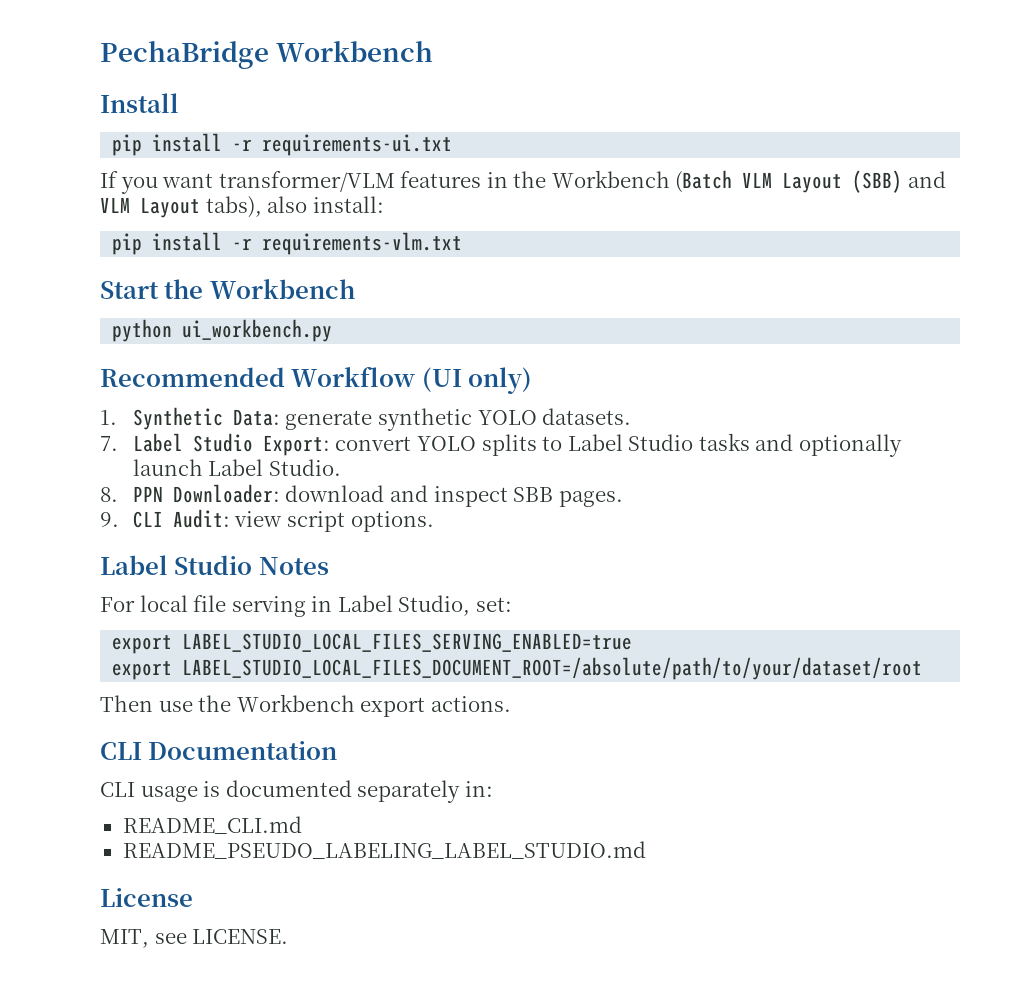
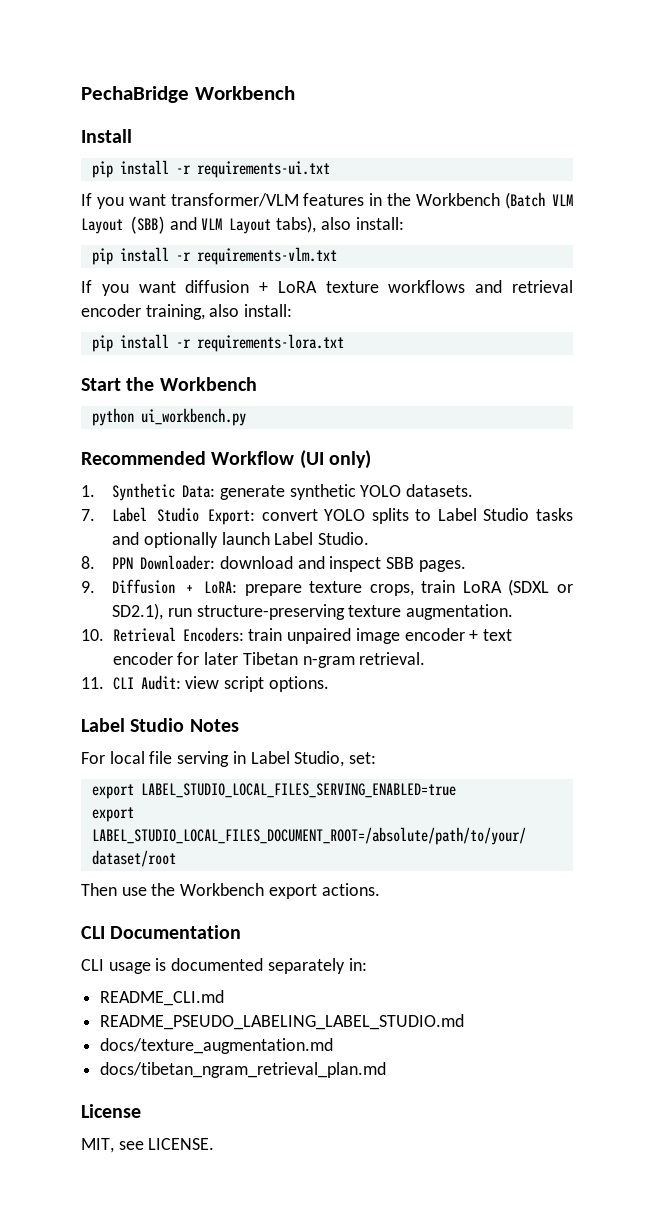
+ If you want diffusion + LoRA texture workflows and retrieval encoder training, also install:
+ pip install -r requirements-lora.txt
- 9. CLI Audit: view script options.
+ 9. Diffusion + LoRA: prepare texture crops, train LoRA (SDXL or SD2.1), run structure-preserving texture augmentation.
+ 10. Retrieval Encoders: train unpaired image encoder + text encoder for later Tibetan n-gram retrieval.
+ 11. CLI Audit: view script options.
+ docs/texture_augmentation.md
+ docs/tibetan_ngram_retrieval_plan.md

